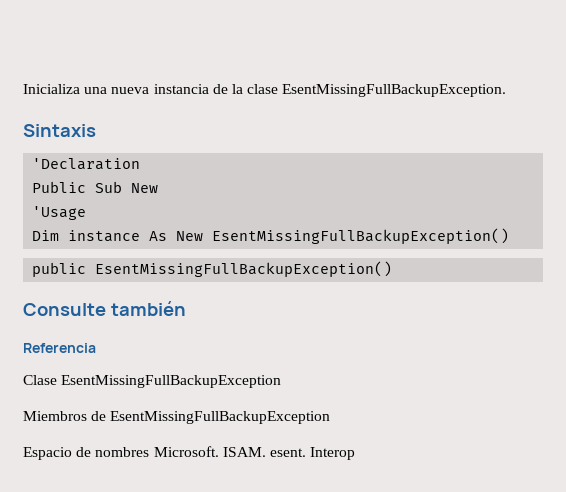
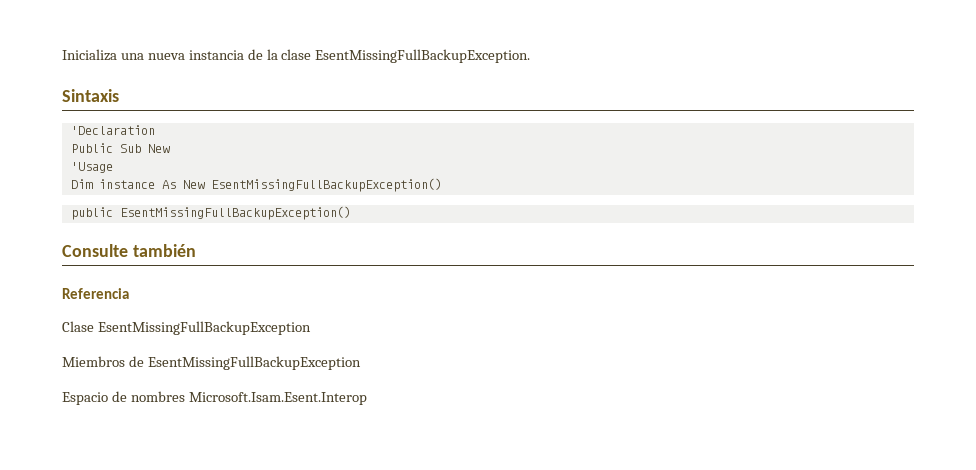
- Espacio de nombres Microsoft. ISAM. esent. Interop
+ Espacio de nombres Microsoft.Isam.Esent.Interop

